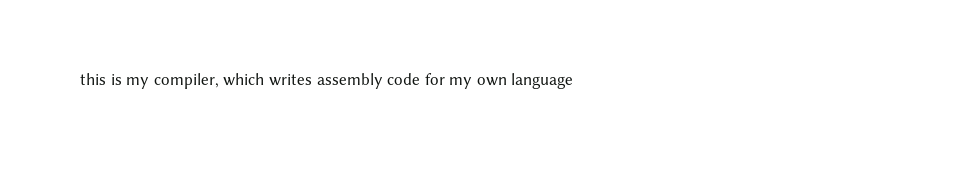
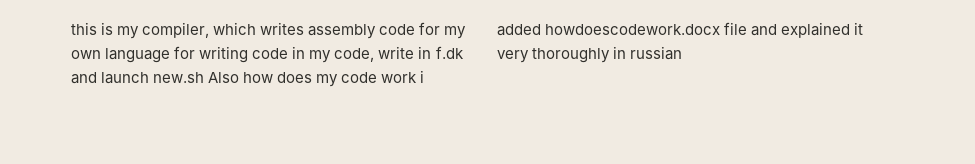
- this is my compiler, which writes assembly code for my own language
+ this is my compiler, which writes assembly code for my own language for writing code in my code, write in f.dk and launch new.sh Also how does my code work i added howdoescodework.docx file and explained it very thoroughly in russian

